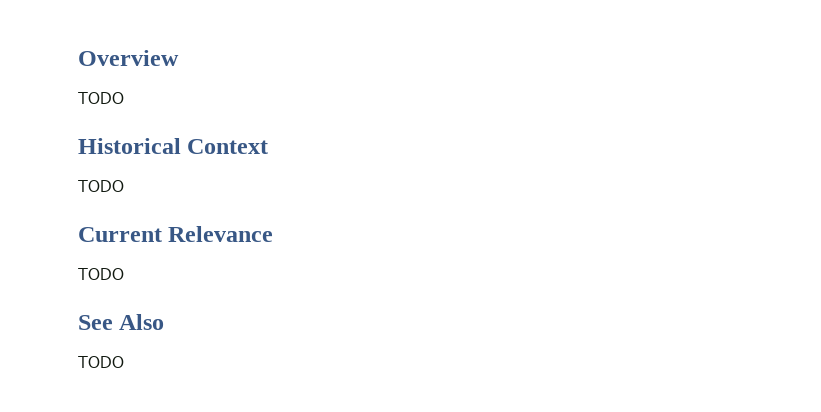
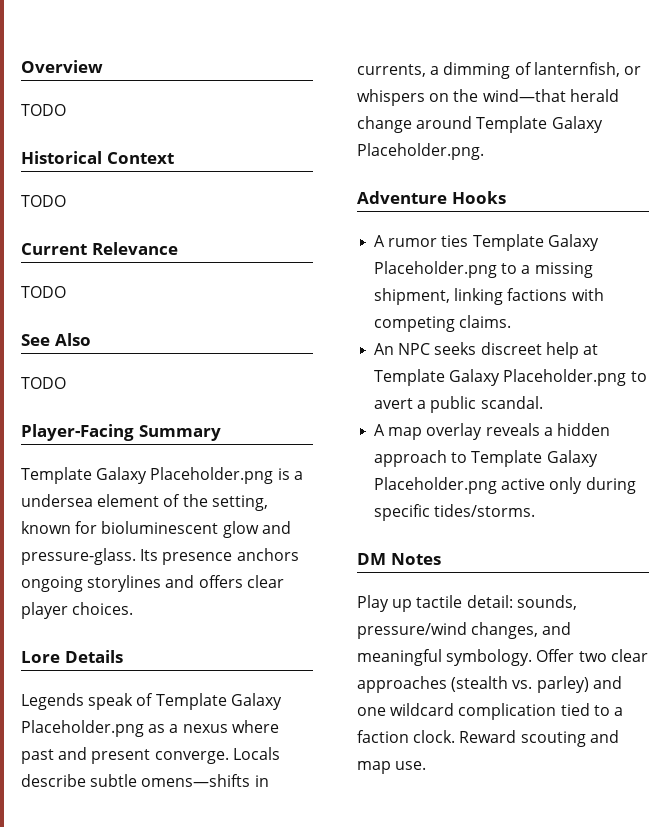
+ Player-Facing Summary
+ Template Galaxy Placeholder.png is a undersea element of the setting, known for bioluminescent glow and pressure-glass. Its presence anchors ongoing storylines and offers clear player choices.
+ Lore Details
+ Legends speak of Template Galaxy Placeholder.png as a nexus where past and present converge. Locals describe subtle omens—shifts in currents, a dimming of lanternfish, or whispers on the wind—that herald change around Template Galaxy Placeholder.png.
+ Adventure Hooks
+ A rumor ties Template Galaxy Placeholder.png to a missing shipment, linking factions with competing claims.
+ An NPC seeks discreet help at Template Galaxy Placeholder.png to avert a public scandal.
+ A map overlay reveals a hidden approach to Template Galaxy Placeholder.png active only during specific tides/storms.
+ DM Notes
+ Play up tactile detail: sounds, pressure/wind changes, and meaningful symbology. Offer two clear approaches (stealth vs. parley) and one wildcard complication tied to a faction clock. Reward scouting and map use.

